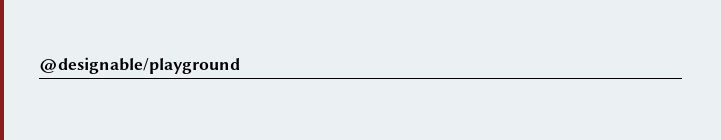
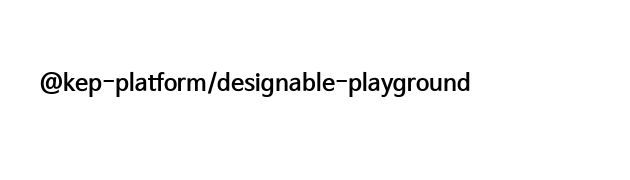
- @designable/playground
+ @kep-platform/designable-playground

